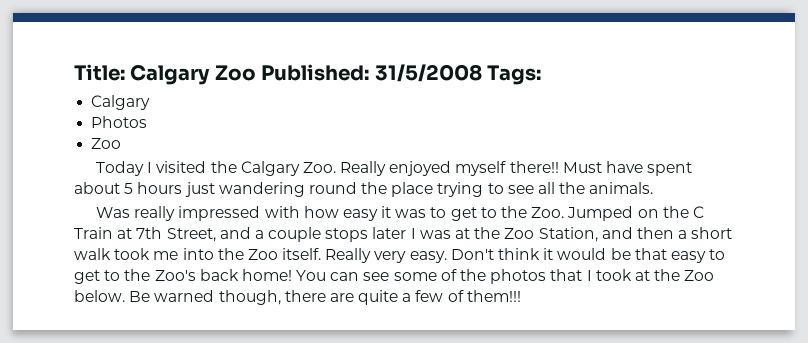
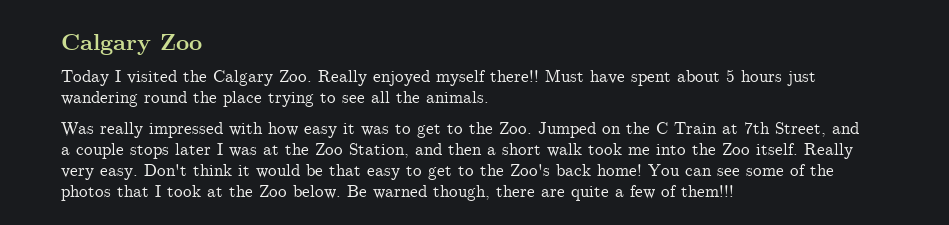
- Title: Calgary Zoo Published: 31/5/2008 Tags:
- Calgary
- Photos
- Zoo
+ Calgary Zoo

